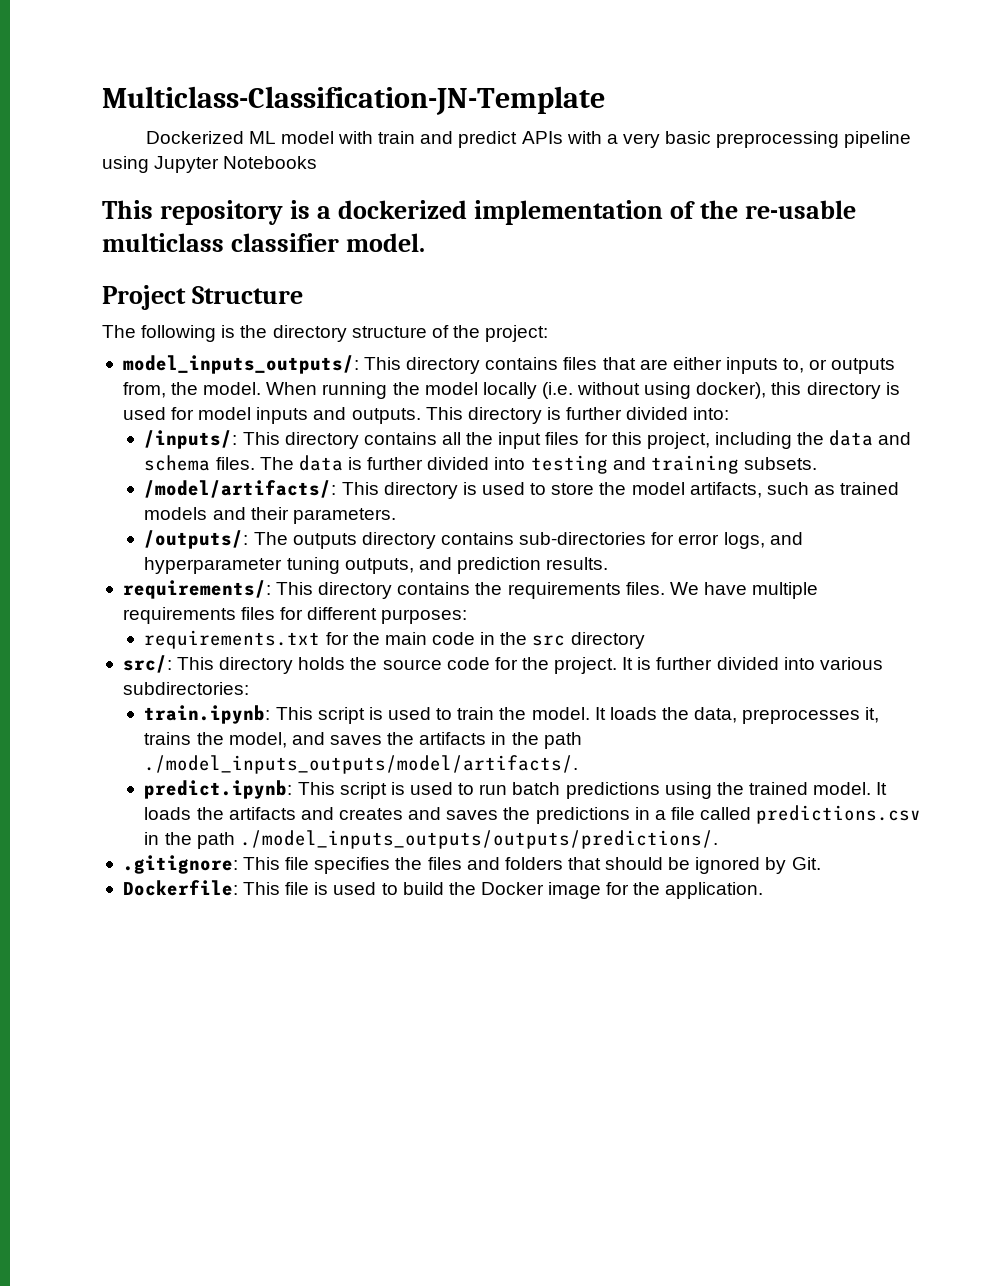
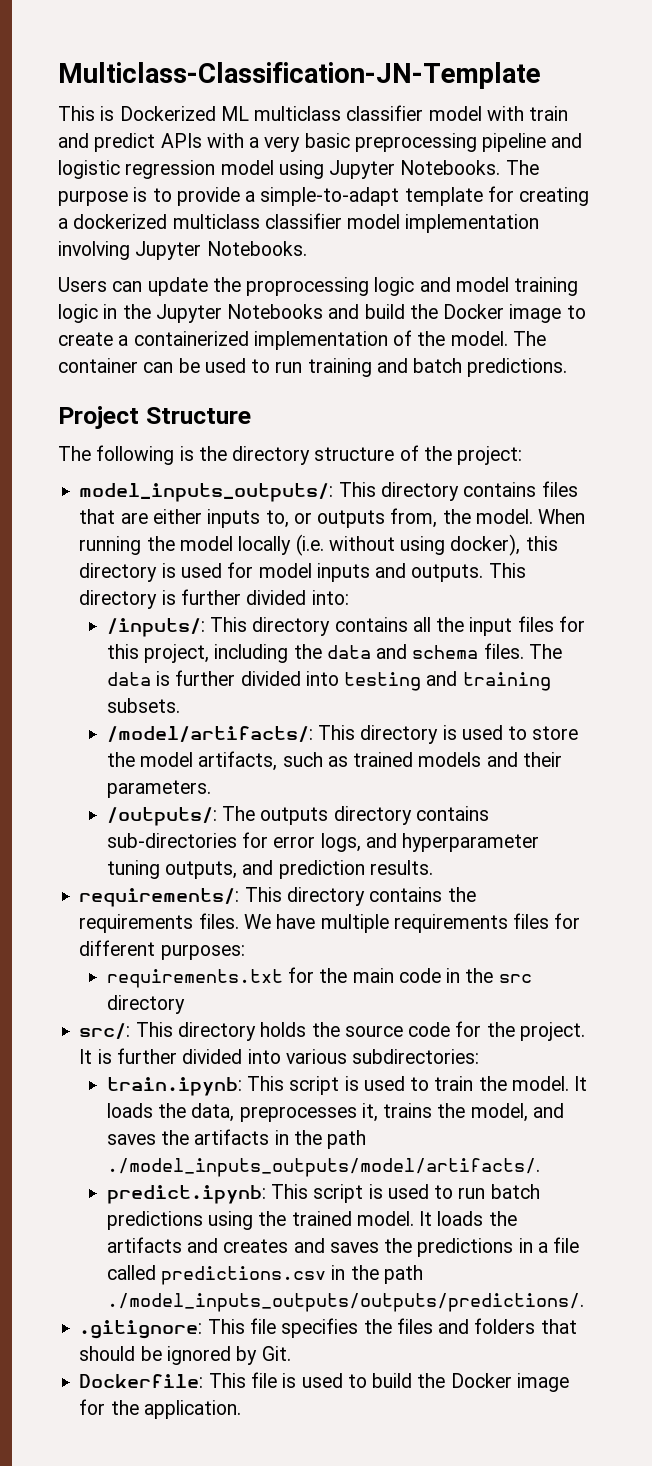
- Dockerized ML model with train and predict APIs with a very basic preprocessing pipeline using Jupyter Notebooks
- This repository is a dockerized implementation of the re-usable multiclass classifier model.
+ This is Dockerized ML multiclass classifier model with train and predict APIs with a very basic preprocessing pipeline and logistic regression model using Jupyter Notebooks. The purpose is to provide a simple-to-adapt template for creating a dockerized multiclass classifier model implementation involving Jupyter Notebooks.
+ Users can update the proprocessing logic and model training logic in the Jupyter Notebooks and build the Docker image to create a containerized implementation of the model. The container can be used to run training and batch predictions.

